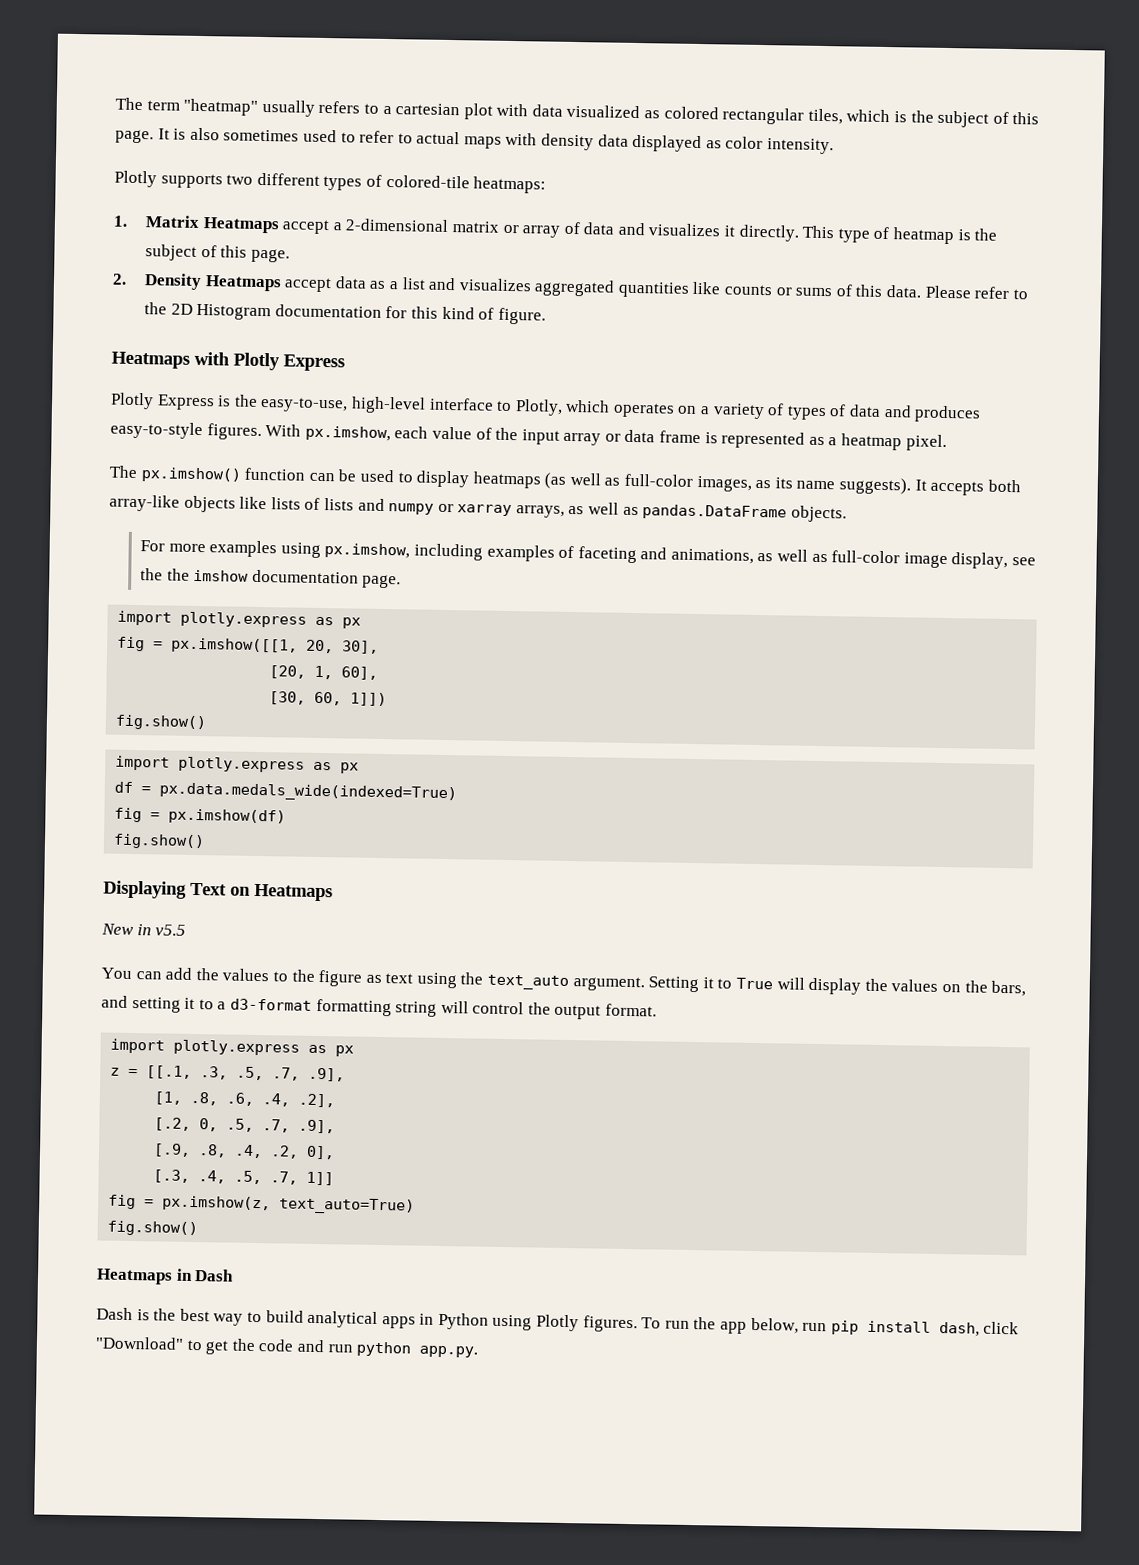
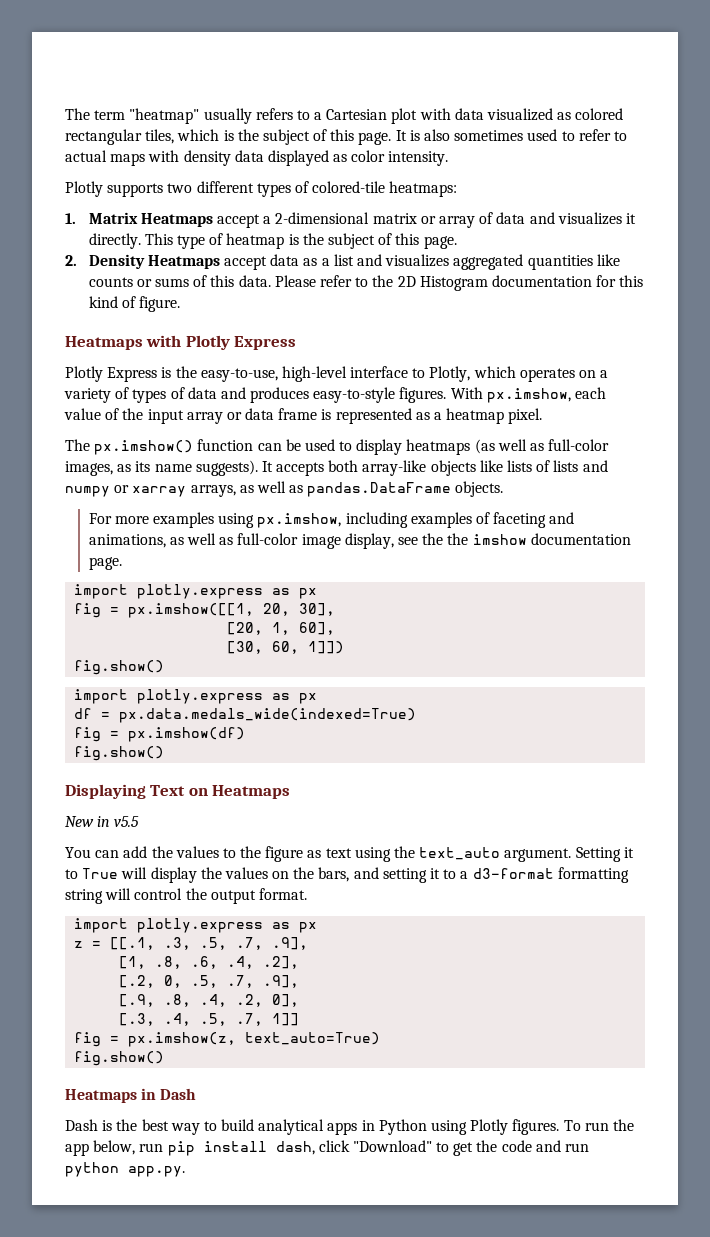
- The term "heatmap" usually refers to a cartesian plot with data visualized as colored rectangular tiles, which is the subject of this page.
+ The term "heatmap" usually refers to a Cartesian plot with data visualized as colored rectangular tiles, which is the subject of this page.

